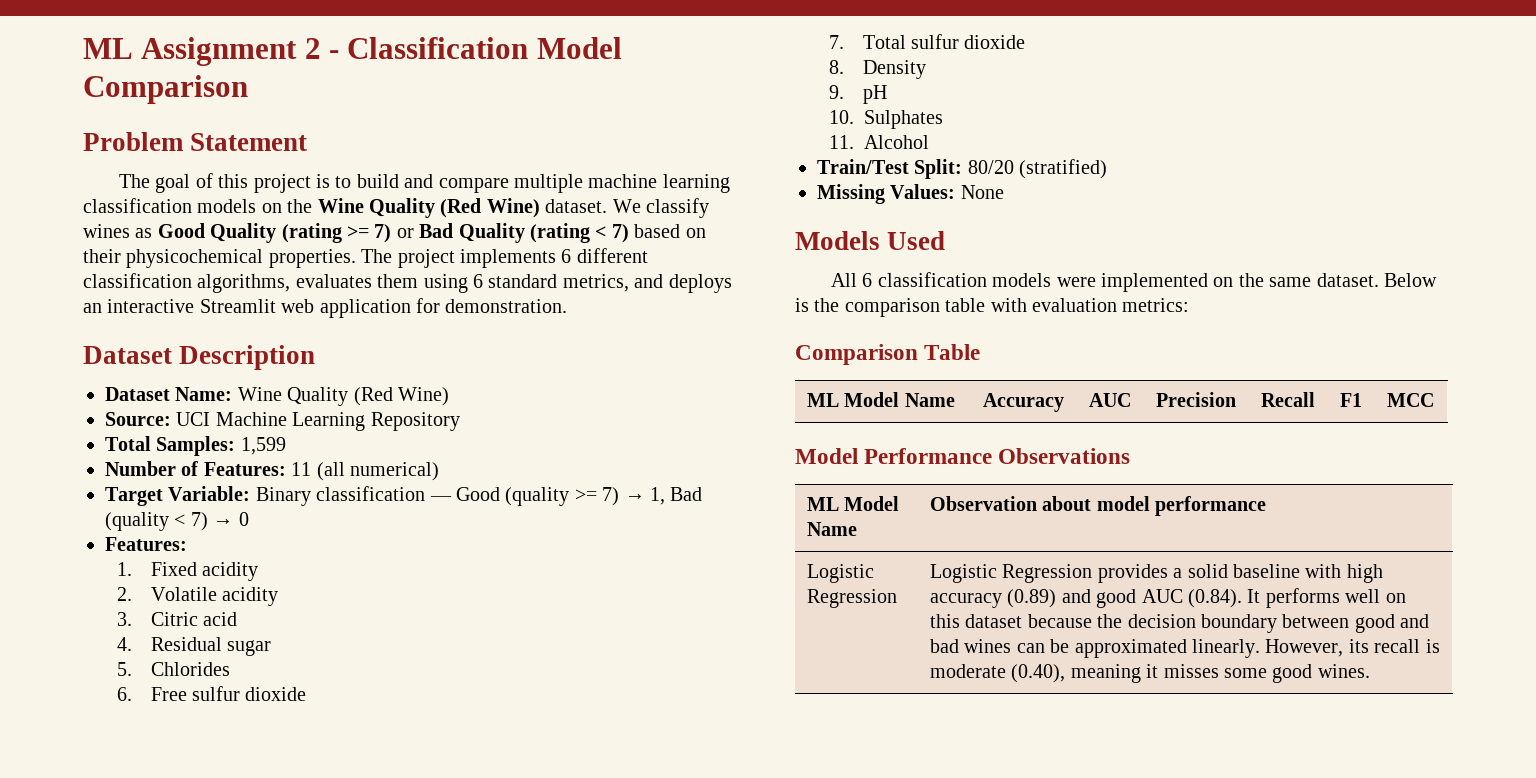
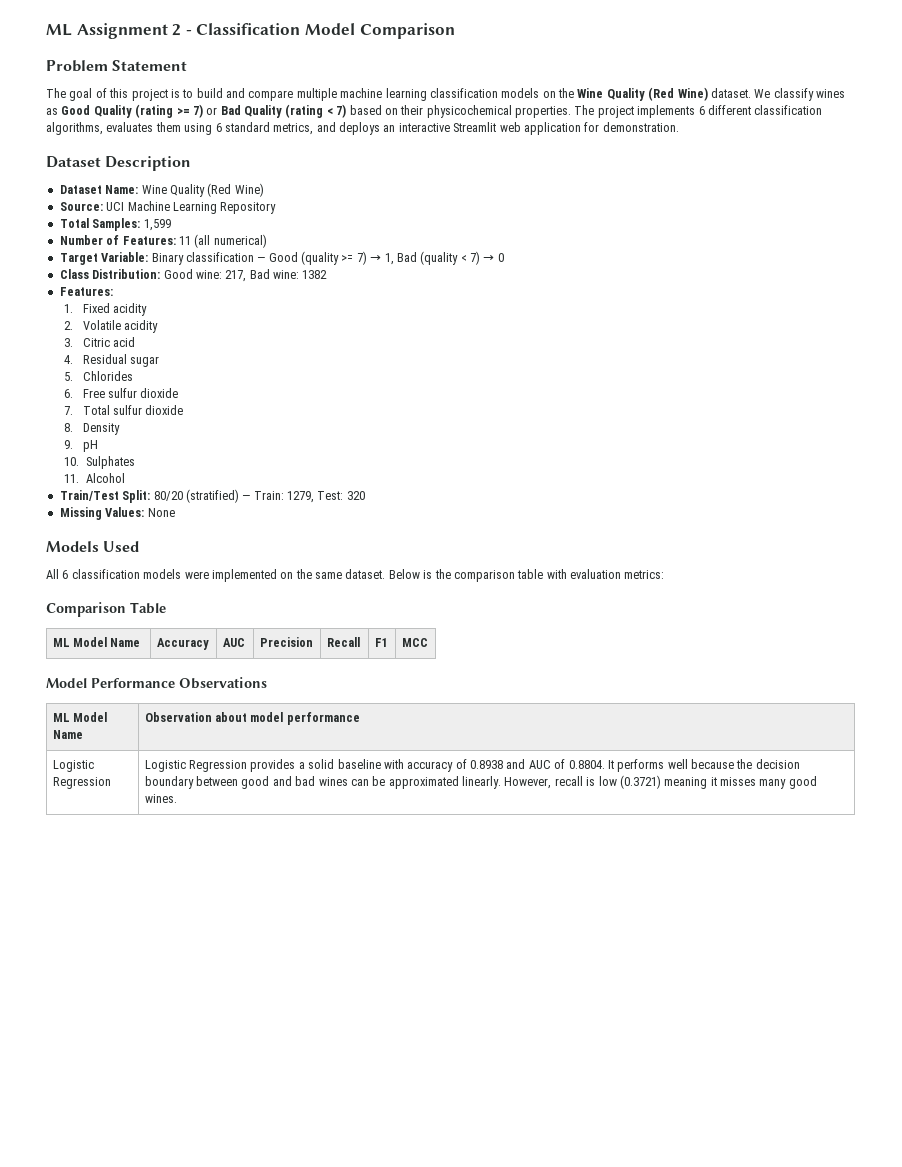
+ Class Distribution: Good wine: 217, Bad wine: 1382
- Train/Test Split: 80/20 (stratified)
+ Train/Test Split: 80/20 (stratified) — Train: 1279, Test: 320
- Logistic Regression provides a solid baseline with high accuracy (0.89) and good AUC (0.84). It performs well on this dataset because the decision boundary between good and bad wines can be approximated linearly.
+ Logistic Regression provides a solid baseline with accuracy of 0.8938 and AUC of 0.8804. It performs well because the decision boundary between good and bad wines can be approximated linearly.
- However, its recall is moderate (0.40), meaning it misses some good wines.
+ However, recall is low (0.3721) meaning it misses many good wines.

